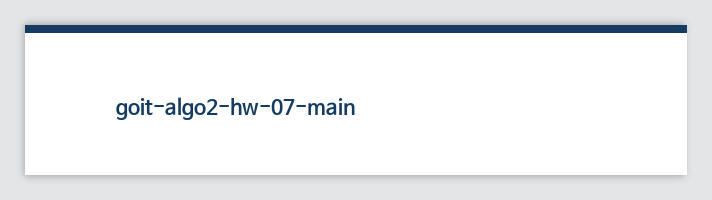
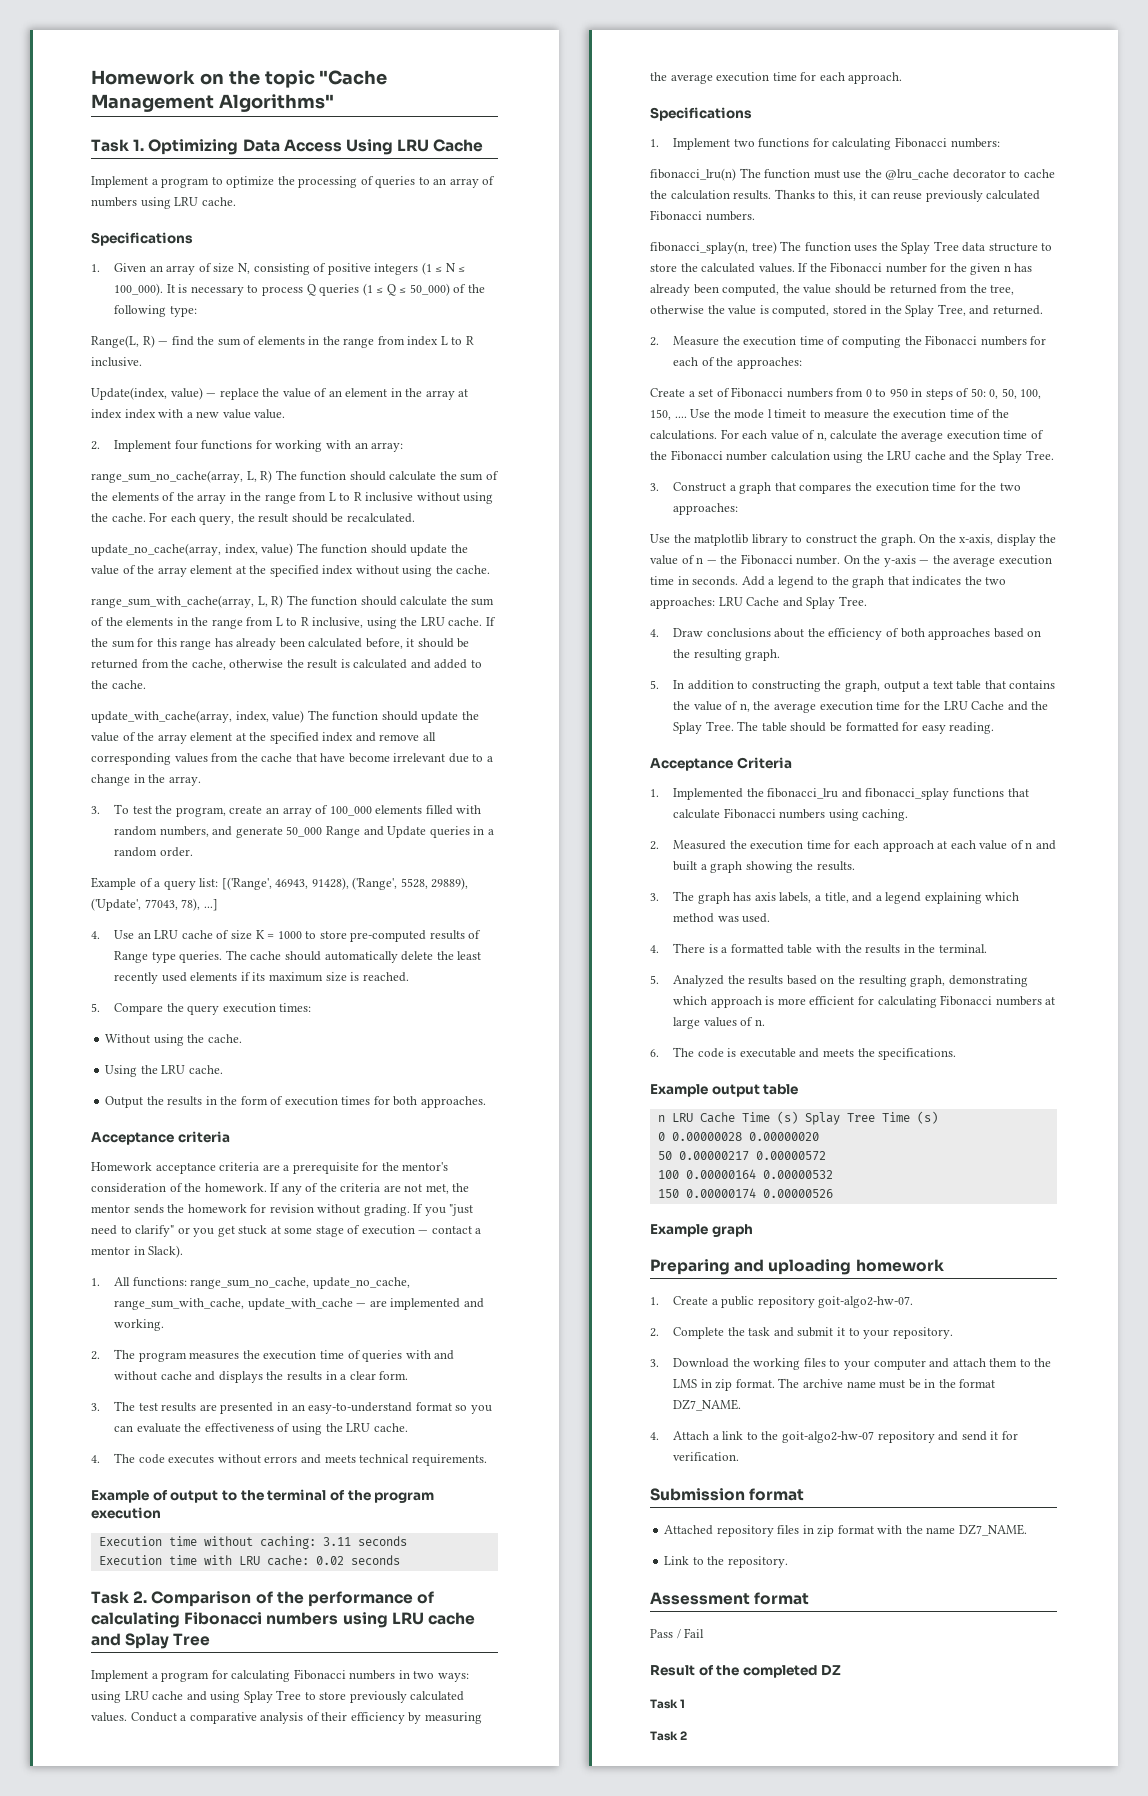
- goit-algo2-hw-07-main
+ Homework on the topic "Cache Management Algorithms"
+ Task 1. Optimizing Data Access Using LRU Cache
+ Implement a program to optimize the processing of queries to an array of numbers using LRU cache.
+ Specifications
+ 1. Given an array of size N, consisting of positive integers (1 ≤ N ≤ 100_000). It is necessary to process Q queries (1 ≤ Q ≤ 50_000) of the following type:
+ Range(L, R) — find the sum of elements in the range from index L to R inclusive.
+ Update(index, value) — replace the value of an element in the array at index index with a new value value.
+ 2. Implement four functions for working with an array:
+ range_sum_no_cache(array, L, R) The function should calculate the sum of the elements of the array in the range from L to R inclusive without using the cache. For each query, the result should be recalculated.
+ update_no_cache(array, index, value) The function should update the value of the array element at the specified index without using the cache.
+ range_sum_with_cache(array, L, R) The function should calculate the sum of the elements in the range from L to R inclusive, using the LRU cache. If the sum for this range has already been calculated before, it should be returned from the cache, otherwise the result is calculated and added to the cache.
+ update_with_cache(array, index, value) The function should update the value of the array element at the specified index and remove all corresponding values from the cache that have become irrelevant due to a change in the array.
+ 3. To test the program, create an array of 100_000 elements filled with random numbers, and generate 50_000 Range and Update queries in a random order.
+ Example of a query list: [('Range', 46943, 91428), ('Range', 5528, 29889), ('Update', 77043, 78), ...]
+ 4. Use an LRU cache of size K = 1000 to store pre-computed results of Range type queries. The cache should automatically delete the least recently used elements if its maximum size is reached.
+ 5. Compare the query execution times:
+ Without using the cache.
+ Using the LRU cache.
+ Output the results in the form of execution times for both approaches.
+ Acceptance criteria
+ Homework acceptance criteria are a prerequisite for the mentor's consideration of the homework. If any of the criteria are not met, the mentor sends the homework for revision without grading. If you "just need to clarify" or you get stuck at some stage of execution — contact a mentor in Slack).
+ 1. All functions: range_sum_no_cache, update_no_cache, range_sum_with_cache, update_with_cache — are implemented and working.
+ 2. The program measures the execution time of queries with and without cache and displays the results in a clear form.
+ 3. The test results are presented in an easy-to-understand format so you can evaluate the effectiveness of using the LRU cache.
+ 4. The code executes without errors and meets technical requirements.
+ Example of output to the terminal of the program execution
+ Execution time without caching: 3.11 seconds
+ Execution time with LRU cache: 0.02 seconds
+ Task 2. Comparison of the performance of calculating Fibonacci numbers using LRU cache and Splay Tree
+ Implement a program for calculating Fibonacci numbers in two ways: using LRU cache and using Splay Tree to store previously calculated values. Conduct a comparative analysis of their efficiency by measuring the average execution time for each approach.
+ Specifications
+ 1. Implement two functions for calculating Fibonacci numbers:
+ fibonacci_lru(n) The function must use the @lru_cache decorator to cache the calculation results. Thanks to this, it can reuse previously calculated Fibonacci numbers.
+ fibonacci_splay(n, tree) The function uses the Splay Tree data structure to store the calculated values. If the Fibonacci number for the given n has already been computed, the value should be returned from the tree, otherwise the value is computed, stored in the Splay Tree, and returned.
+ 2. Measure the execution time of computing the Fibonacci numbers for each of the approaches:
+ Create a set of Fibonacci numbers from 0 to 950 in steps of 50: 0, 50, 100, 150, .... Use the mode l timeit to measure the execution time of the calculations. For each value of n, calculate the average execution time of the Fibonacci number calculation using the LRU cache and the Splay Tree.
+ 3. Construct a graph that compares the execution time for the two approaches:
+ Use the matplotlib library to construct the graph. On the x-axis, display the value of n — the Fibonacci number. On the y-axis — the average execution time in seconds. Add a legend to the graph that indicates the two approaches: LRU Cache and Splay Tree.
+ 4. Draw conclusions about the efficiency of both approaches based on the resulting graph.
+ 5. In addition to constructing the graph, output a text table that contains the value of n, the average execution time for the LRU Cache and the Splay Tree. The table should be formatted for easy reading.
+ Acceptance Criteria
+ 1. Implemented the fibonacci_lru and fibonacci_splay functions that calculate Fibonacci numbers using caching.
+ 2. Measured the execution time for each approach at each value of n and built a graph showing the results.
+ 3. The graph has axis labels, a title, and a legend explaining which method was used.
+ 4. There is a formatted table with the results in the terminal.
+ 5. Analyzed the results based on the resulting graph, demonstrating which approach is more efficient for calculating Fibonacci numbers at large values of n.
+ 6. The code is executable and meets the specifications.
+ Example output table
+ n LRU Cache Time (s) Splay Tree Time (s)
+ 0 0.00000028 0.00000020
+ 50 0.00000217 0.00000572
+ 100 0.00000164 0.00000532
+ 150 0.00000174 0.00000526
+ Example graph
+ Preparing and uploading homework
+ 1. Create a public repository goit-algo2-hw-07.
+ 2. Complete the task and submit it to your repository.
+ 3. Download the working files to your computer and attach them to the LMS in zip format. The archive name must be in the format DZ7_NAME.
+ 4. Attach a link to the goit-algo2-hw-07 repository and send it for verification.
+ Submission format
+ Attached repository files in zip format with the name DZ7_NAME.
+ Link to the repository.
+ Assessment format
+ Pass / Fail
+ Result of the completed DZ
+ Task 1
+ Task 2

